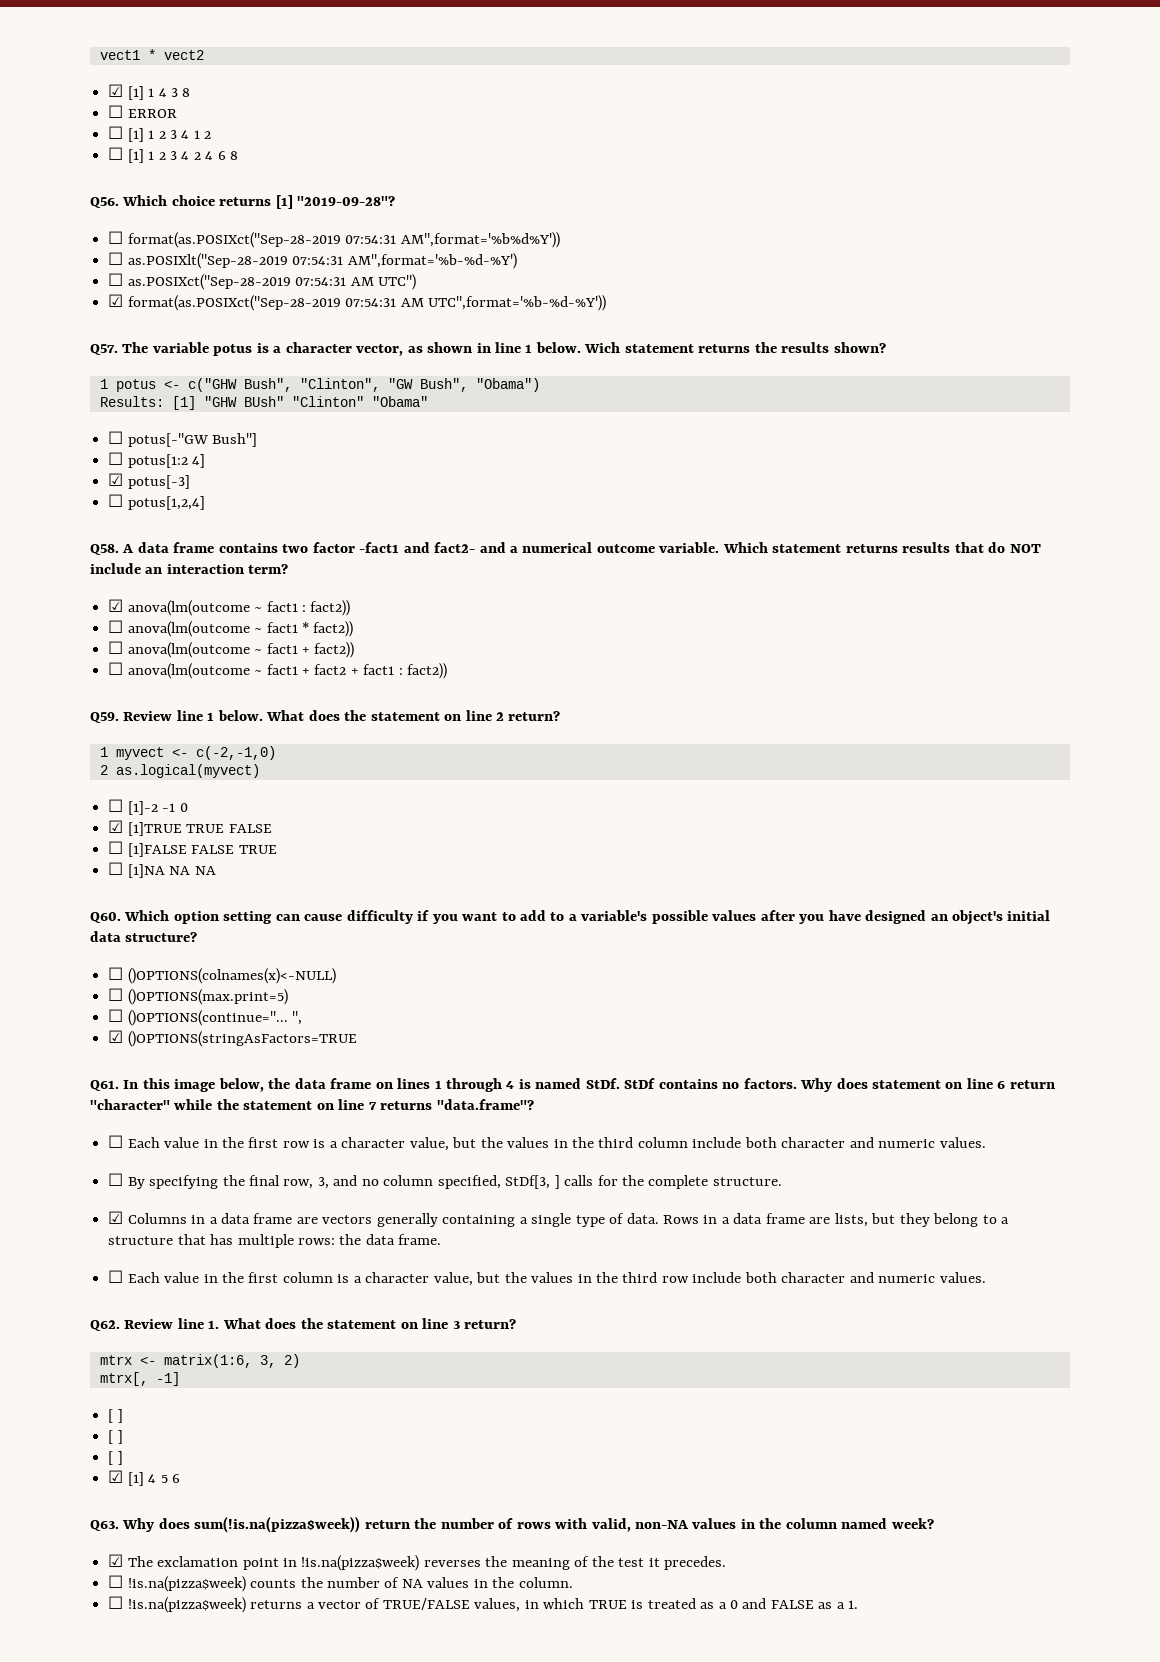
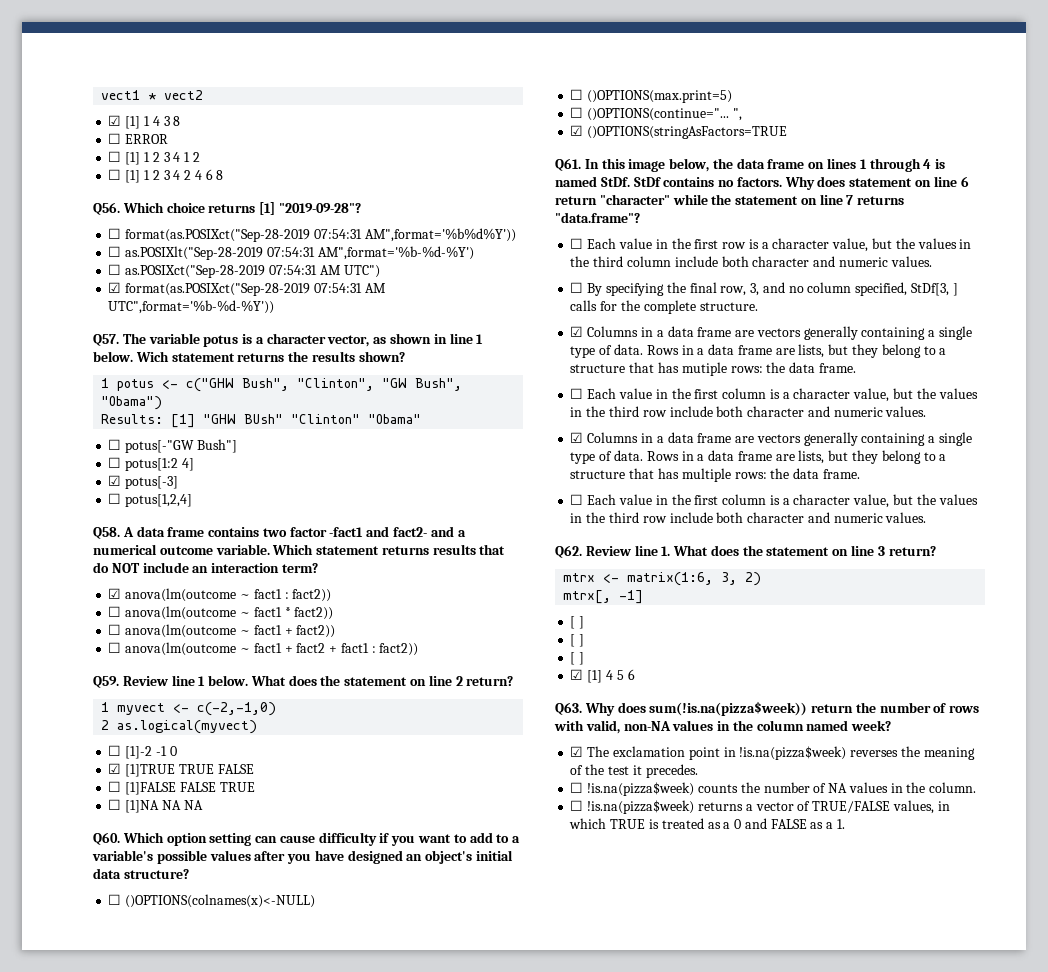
+ ☑ Columns in a data frame are vectors generally containing a single type of data. Rows in a data frame are lists, but they belong to a structure that has mutiple rows: the data frame.
+ ☐ Each value in the first column is a character value, but the values in the third row include both character and numeric values.

